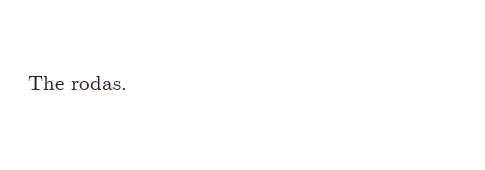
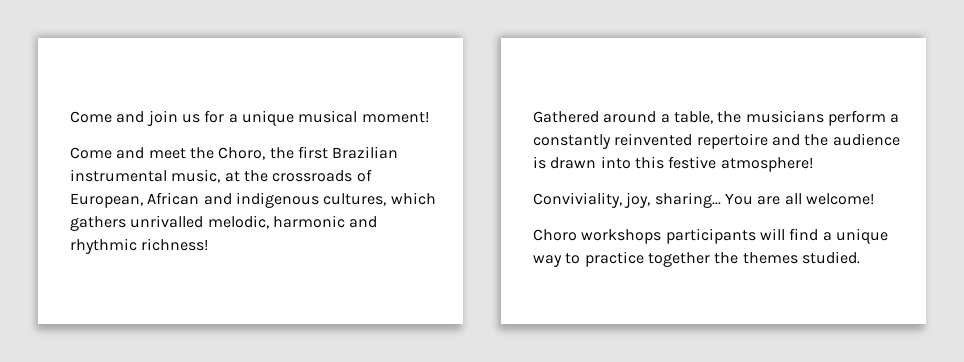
- The rodas.
+ Come and join us for a unique musical moment!
+ Come and meet the Choro, the first Brazilian instrumental music, at the crossroads of European, African and indigenous cultures, which gathers unrivalled melodic, harmonic and rhythmic richness!
+ Gathered around a table, the musicians perform a constantly reinvented repertoire and the audience is drawn into this festive atmosphere!
+ Conviviality, joy, sharing... You are all welcome!
+ Choro workshops participants will find a unique way to practice together the themes studied.

